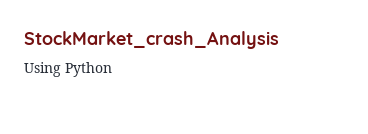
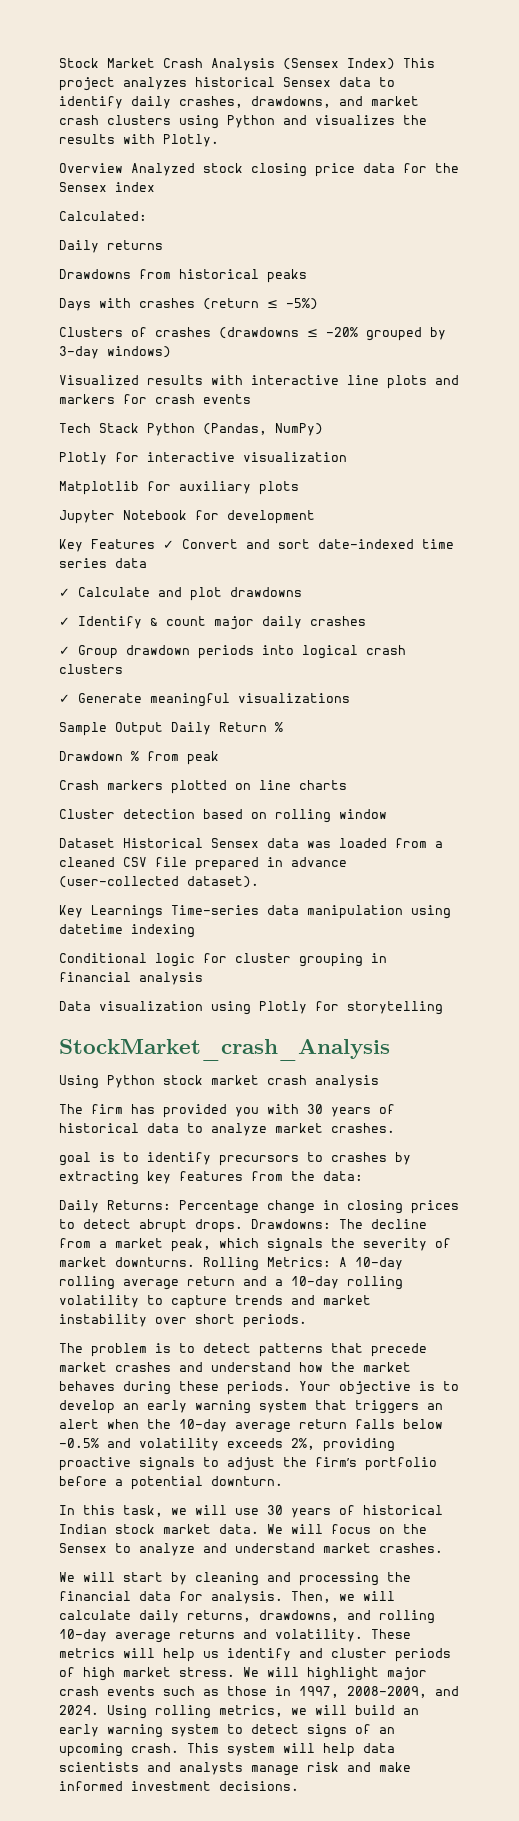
+ Stock Market Crash Analysis (Sensex Index) This project analyzes historical Sensex data to identify daily crashes, drawdowns, and market crash clusters using Python and visualizes the results with Plotly.
+ Overview Analyzed stock closing price data for the Sensex index
+ Calculated:
+ Daily returns
+ Drawdowns from historical peaks
+ Days with crashes (return ≤ -5%)
+ Clusters of crashes (drawdowns ≤ -20% grouped by 3-day windows)
+ Visualized results with interactive line plots and markers for crash events
+ Tech Stack Python (Pandas, NumPy)
+ Plotly for interactive visualization
+ Matplotlib for auxiliary plots
+ Jupyter Notebook for development
+ Key Features ✓ Convert and sort date-indexed time series data
+ ✓ Calculate and plot drawdowns
+ ✓ Identify & count major daily crashes
+ ✓ Group drawdown periods into logical crash clusters
+ ✓ Generate meaningful visualizations
+ Sample Output Daily Return %
+ Drawdown % from peak
+ Crash markers plotted on line charts
+ Cluster detection based on rolling window
+ Dataset Historical Sensex data was loaded from a cleaned CSV file prepared in advance (user-collected dataset).
+ Key Learnings Time-series data manipulation using datetime indexing
+ Conditional logic for cluster grouping in financial analysis
+ Data visualization using Plotly for storytelling
  StockMarket_crash_Analysis
- Using Python
+ Using Python stock market crash analysis
+ The firm has provided you with 30 years of historical data to analyze market crashes.
+ goal is to identify precursors to crashes by extracting key features from the data:
+ Daily Returns: Percentage change in closing prices to detect abrupt drops. Drawdowns: The decline from a market peak, which signals the severity of market downturns. Rolling Metrics: A 10-day rolling average return and a 10-day rolling volatility to capture trends and market instability over short periods.
+ The problem is to detect patterns that precede market crashes and understand how the market behaves during these periods. Your objective is to develop an early warning system that triggers an alert when the 10-day average return falls below -0.5% and volatility exceeds 2%, providing proactive signals to adjust the firm’s portfolio before a potential downturn.
+ In this task, we will use 30 years of historical Indian stock market data. We will focus on the Sensex to analyze and understand market crashes.
+ We will start by cleaning and processing the financial data for analysis. Then, we will calculate daily returns, drawdowns, and rolling 10-day average returns and volatility. These metrics will help us identify and cluster periods of high market stress. We will highlight major crash events such as those in 1997, 2008–2009, and 2024. Using rolling metrics, we will build an early warning system to detect signs of an upcoming crash. This system will help data scientists and analysts manage risk and make informed investment decisions.

